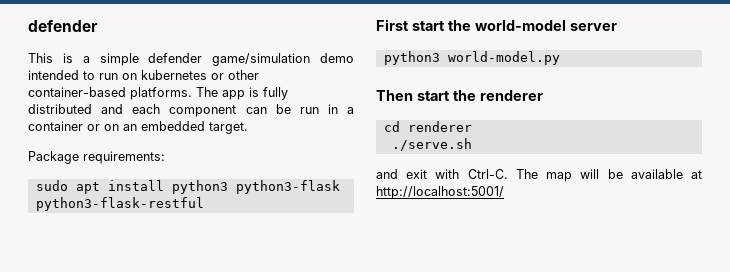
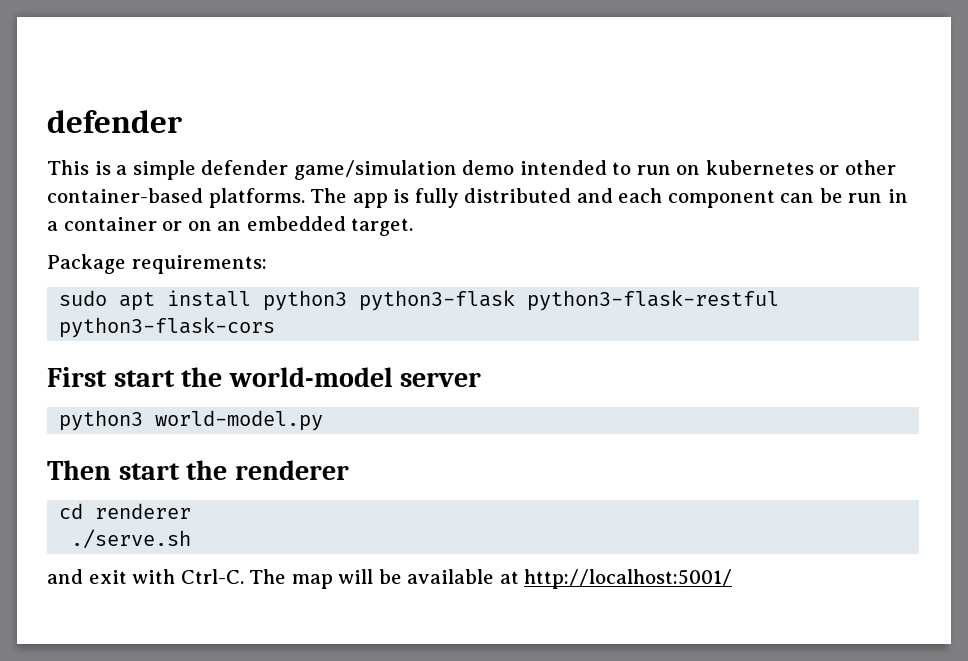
- sudo apt install python3 python3-flask python3-flask-restful
+ sudo apt install python3 python3-flask python3-flask-restful python3-flask-cors

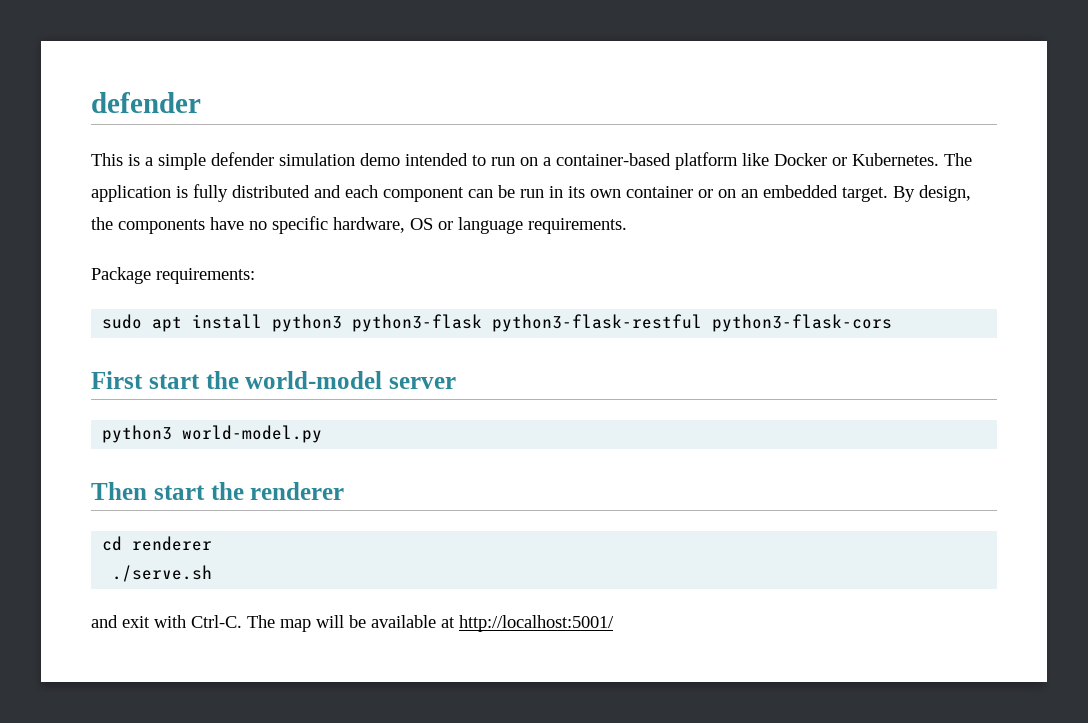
- This is a simple defender game/simulation demo intended to run on kubernetes or other container-based platforms. The app is fully distributed and each component can be run in a container or on an embedded target.
+ This is a simple defender simulation demo intended to run on a container-based platform like Docker or Kubernetes. The application is fully distributed and each component can be run in its own container or on an embedded target. By design, the components have no specific hardware, OS or language requirements.

